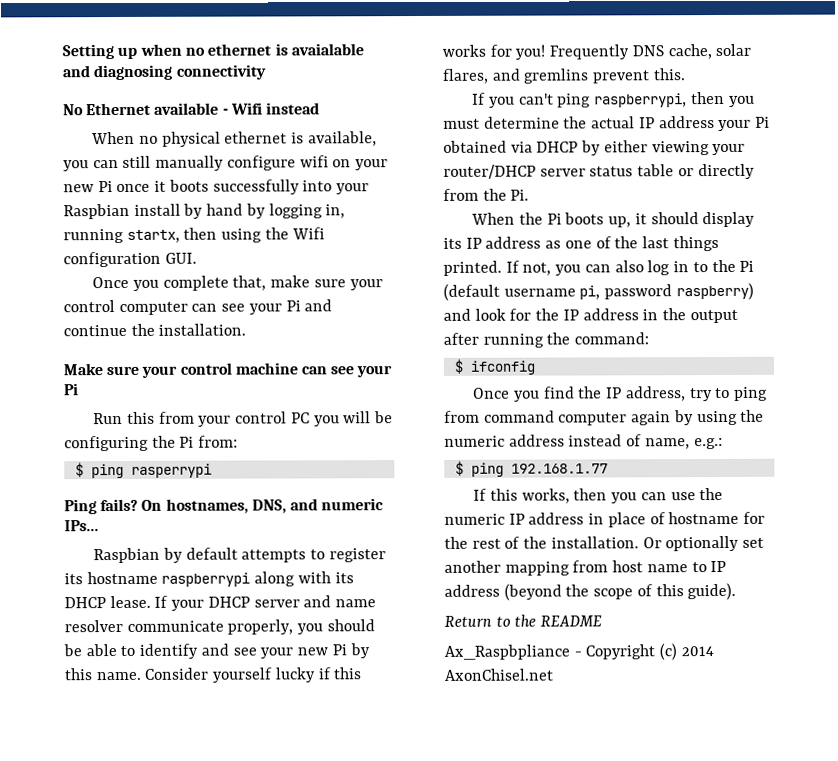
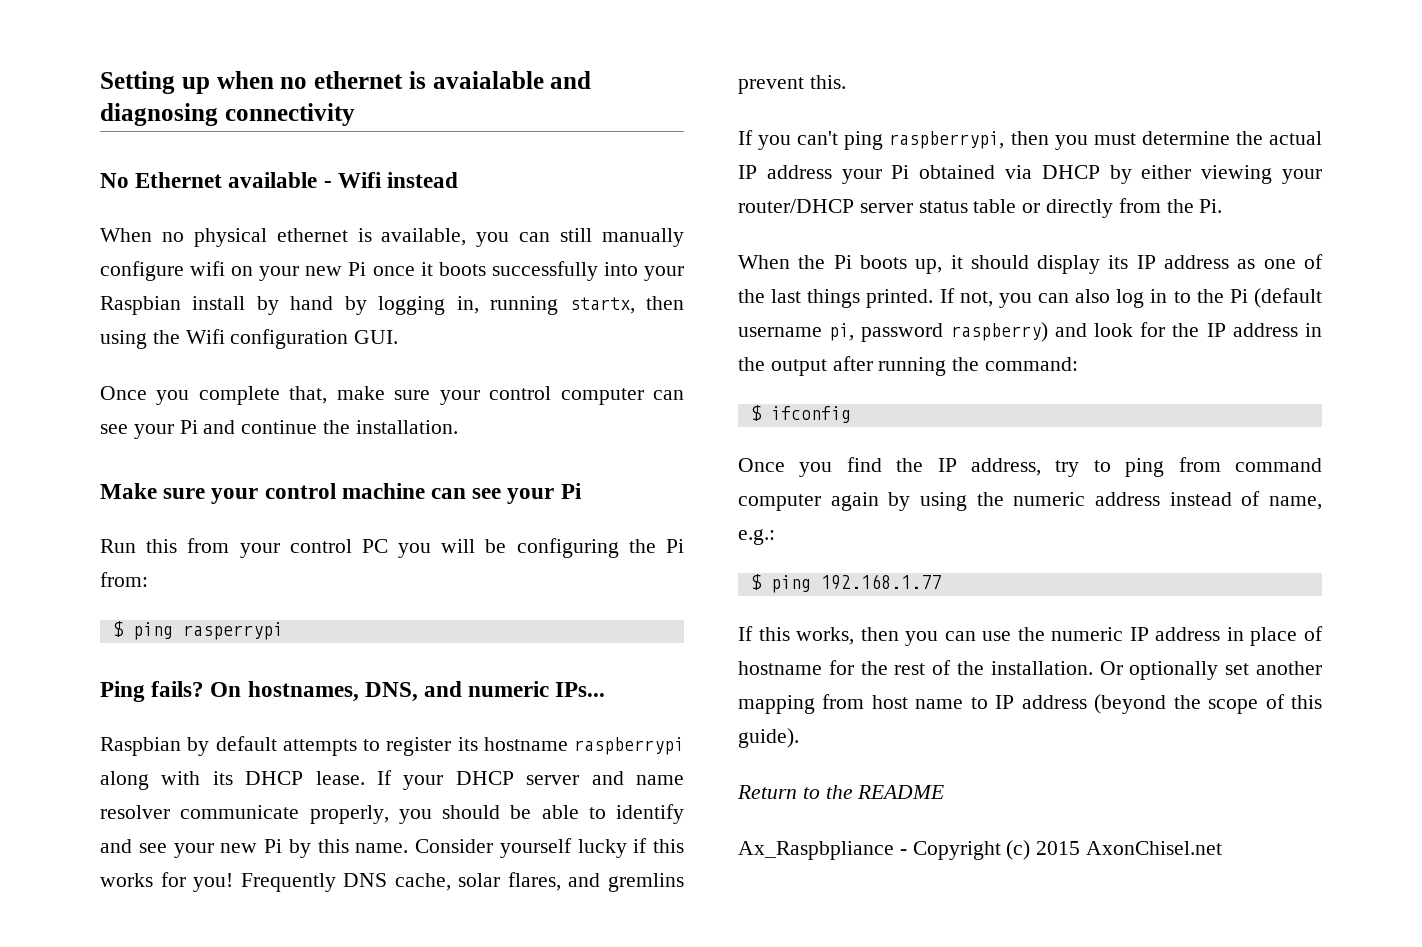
- Ax_Raspbpliance - Copyright (c) 2014 AxonChisel.net
+ Ax_Raspbpliance - Copyright (c) 2015 AxonChisel.net

